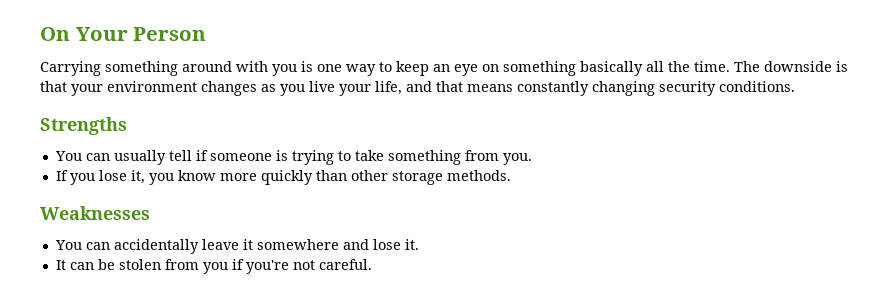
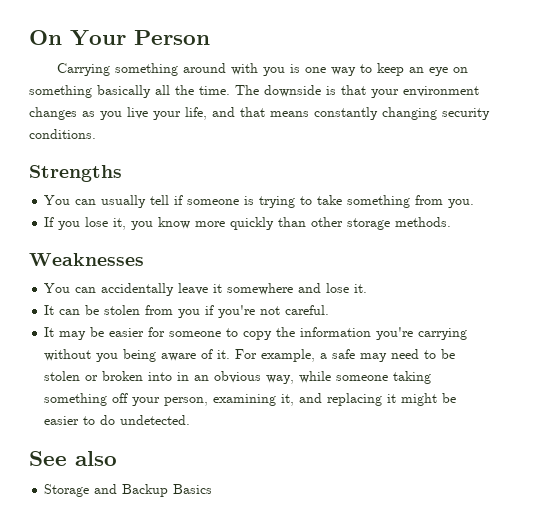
+ It may be easier for someone to copy the information you're carrying without you being aware of it. For example, a safe may need to be stolen or broken into in an obvious way, while someone taking something off your person, examining it, and replacing it might be easier to do undetected.
+ See also
+ Storage and Backup Basics

